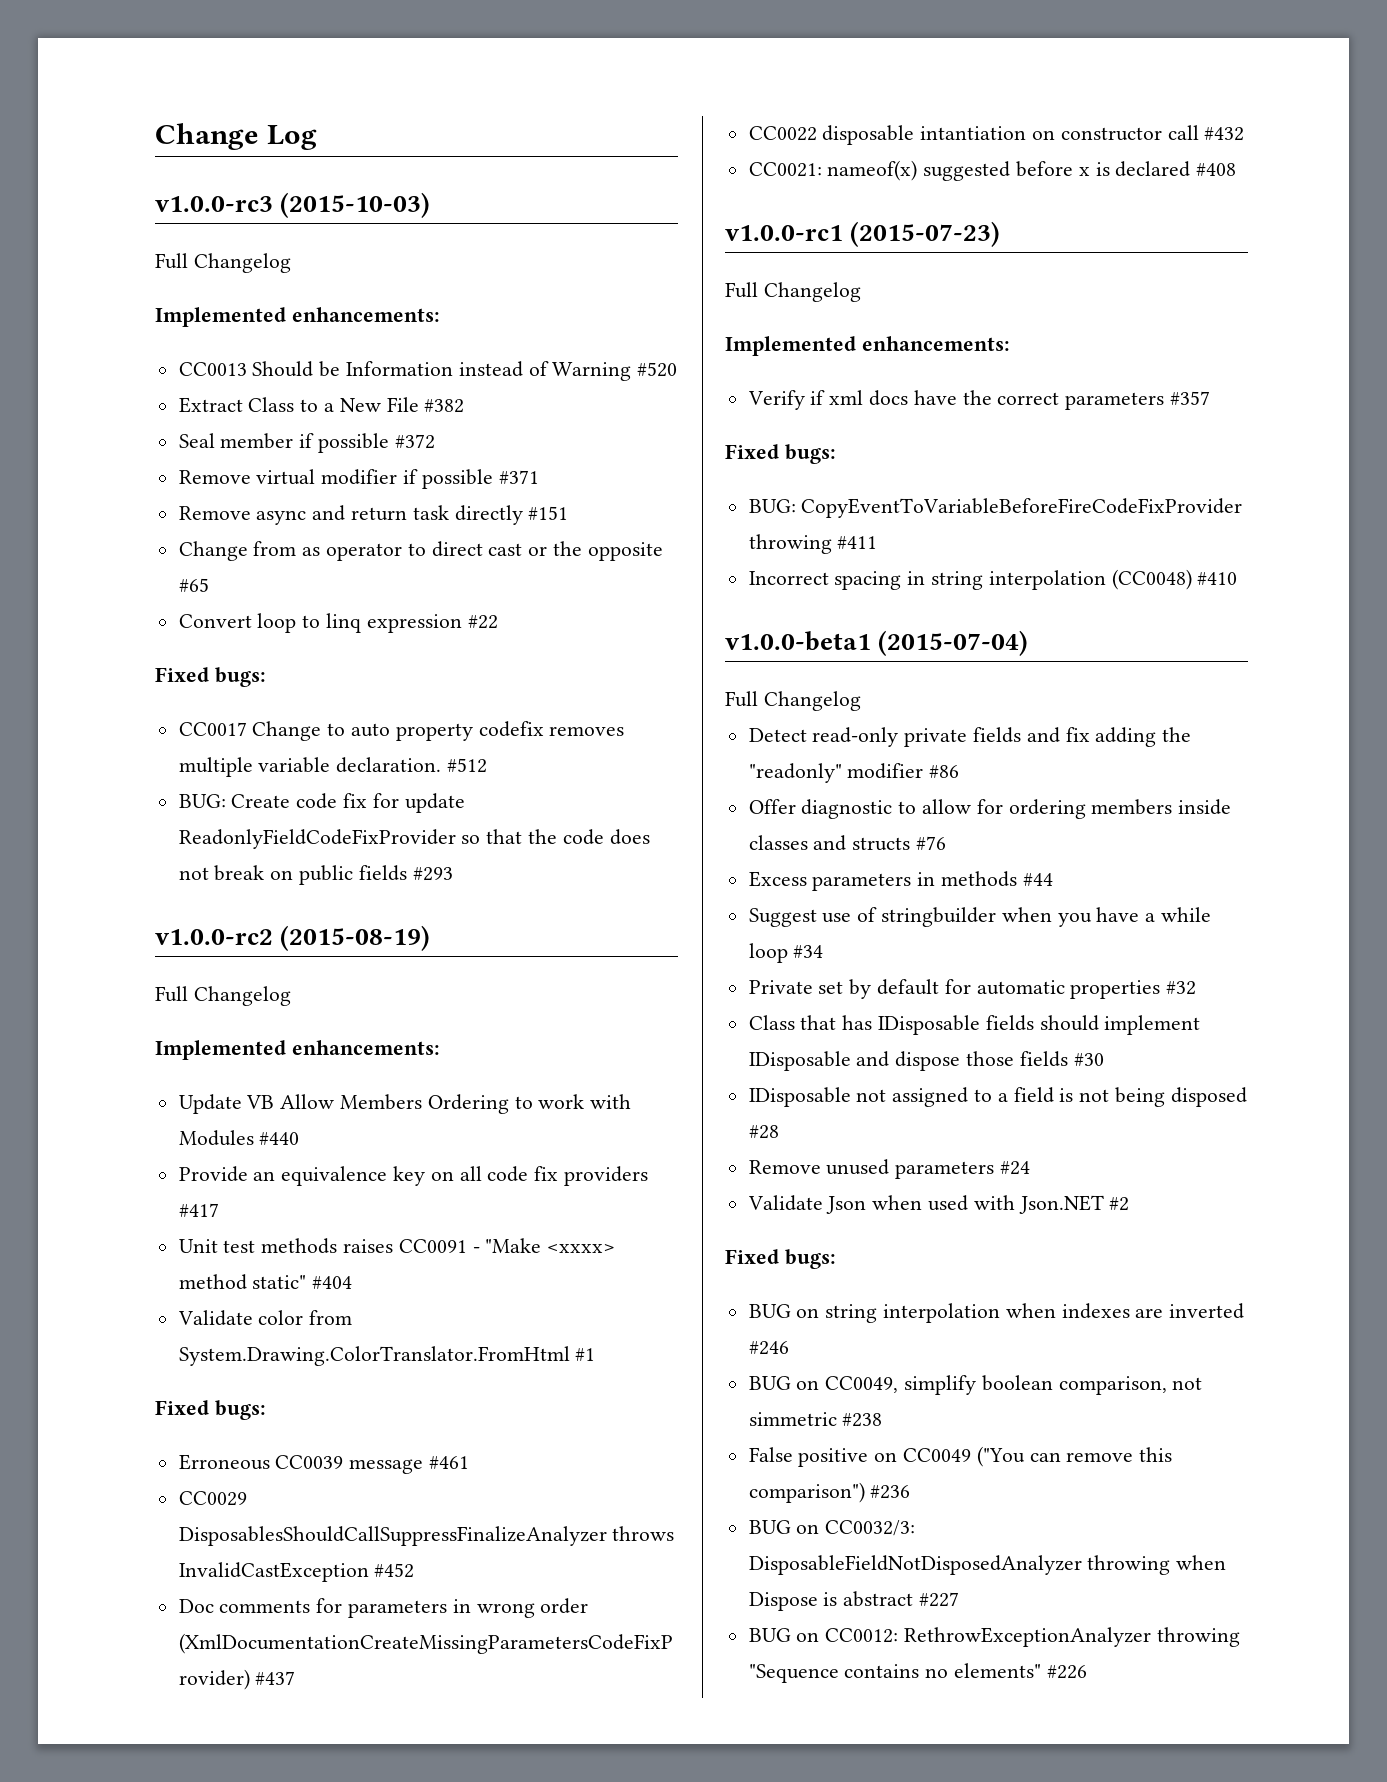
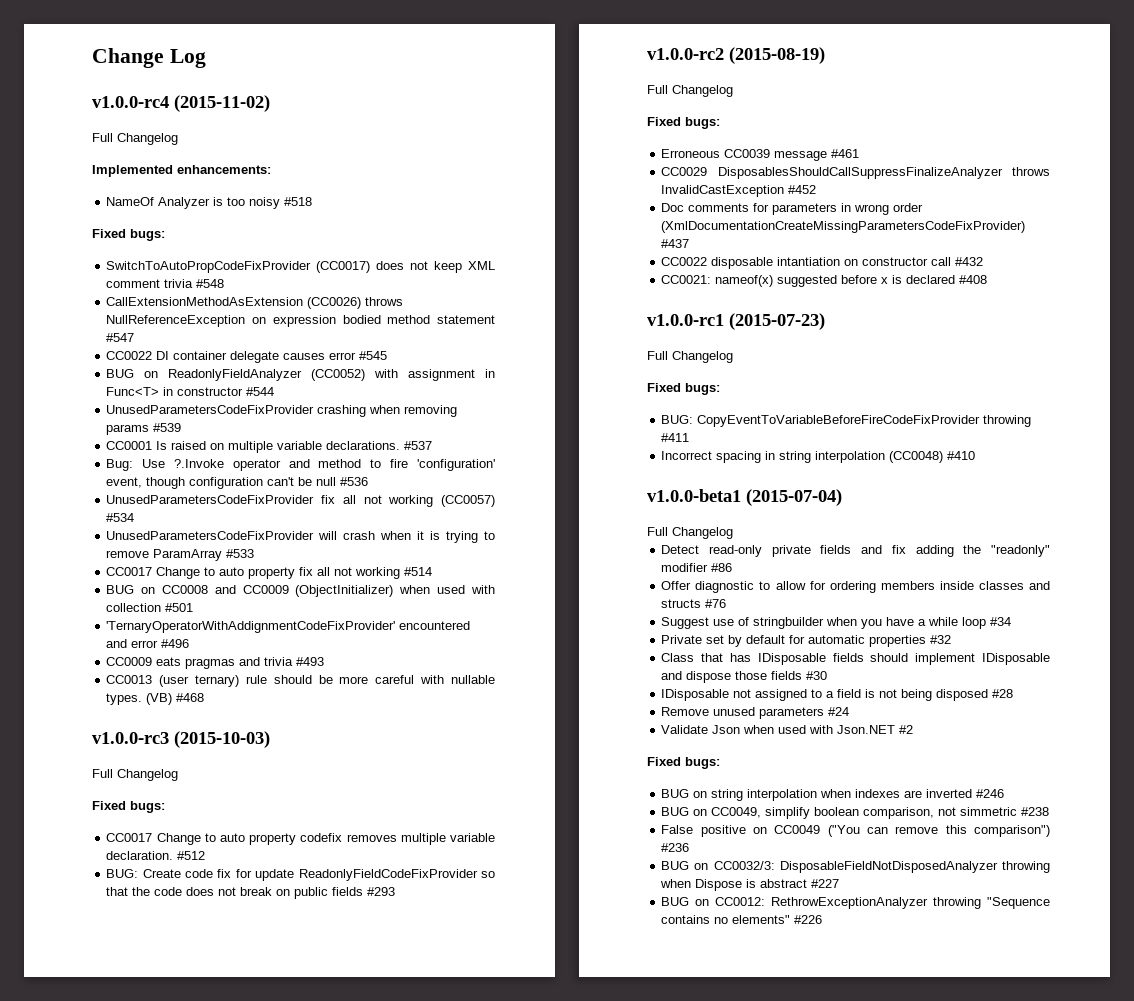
+ v1.0.0-rc4 (2015-11-02)
+ Full Changelog
+ Implemented enhancements:
+ NameOf Analyzer is too noisy #518
+ Fixed bugs:
+ SwitchToAutoPropCodeFixProvider (CC0017) does not keep XML comment trivia #548
+ CallExtensionMethodAsExtension (CC0026) throws NullReferenceException on expression bodied method statement #547
+ CC0022 DI container delegate causes error #545
+ BUG on ReadonlyFieldAnalyzer (CC0052) with assignment in Func<T> in constructor #544
+ UnusedParametersCodeFixProvider crashing when removing params #539
+ CC0001 Is raised on multiple variable declarations. #537
+ Bug: Use ?.Invoke operator and method to fire 'configuration' event, though configuration can't be null #536
+ UnusedParametersCodeFixProvider fix all not working (CC0057) #534
+ UnusedParametersCodeFixProvider will crash when it is trying to remove ParamArray #533
+ CC0017 Change to auto property fix all not working #514
+ BUG on CC0008 and CC0009 (ObjectInitializer) when used with collection #501
+ 'TernaryOperatorWithAddignmentCodeFixProvider' encountered and error #496
+ CC0009 eats pragmas and trivia #493
+ CC0013 (user ternary) rule should be more careful with nullable types. (VB) #468
  v1.0.0-rc3 (2015-10-03)
  Full Changelog
- Implemented enhancements:
- CC0013 Should be Information instead of Warning #520
- Extract Class to a New File #382
- Seal member if possible #372
- Remove virtual modifier if possible #371
- Remove async and return task directly #151
- Change from as operator to direct cast or the opposite #65
- Convert loop to linq expression #22
  v1.0.0-rc2 (2015-08-19)
  Full Changelog
- Implemented enhancements:
- Update VB Allow Members Ordering to work with Modules #440
- Provide an equivalence key on all code fix providers #417
- Unit test methods raises CC0091 - "Make <xxxx> method static" #404
- Validate color from System.Drawing.ColorTranslator.FromHtml #1
  v1.0.0-rc1 (2015-07-23)
  Full Changelog
- Implemented enhancements:
- Verify if xml docs have the correct parameters #357
- Excess parameters in methods #44

